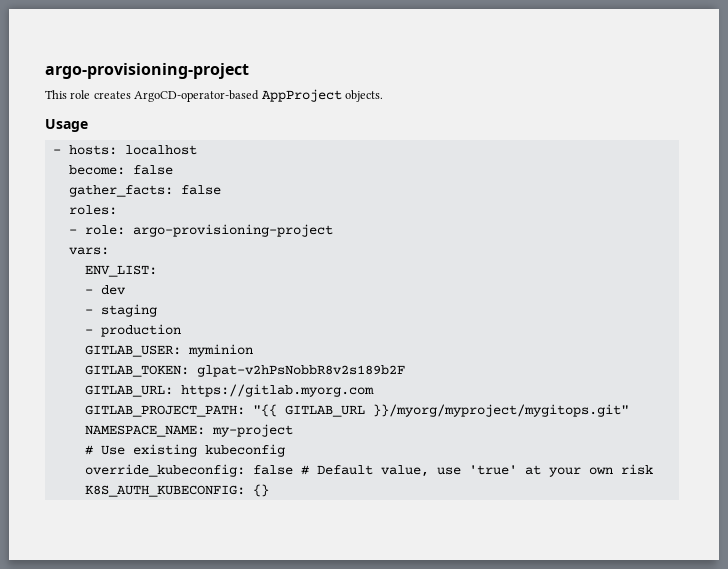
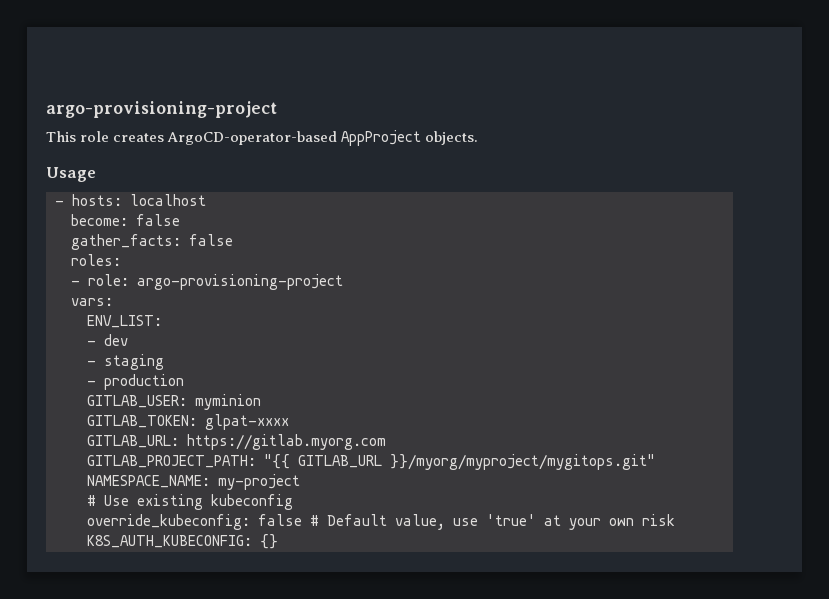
- GITLAB_TOKEN: glpat-v2hPsNobbR8v2s189b2F
+ GITLAB_TOKEN: glpat-xxxx

